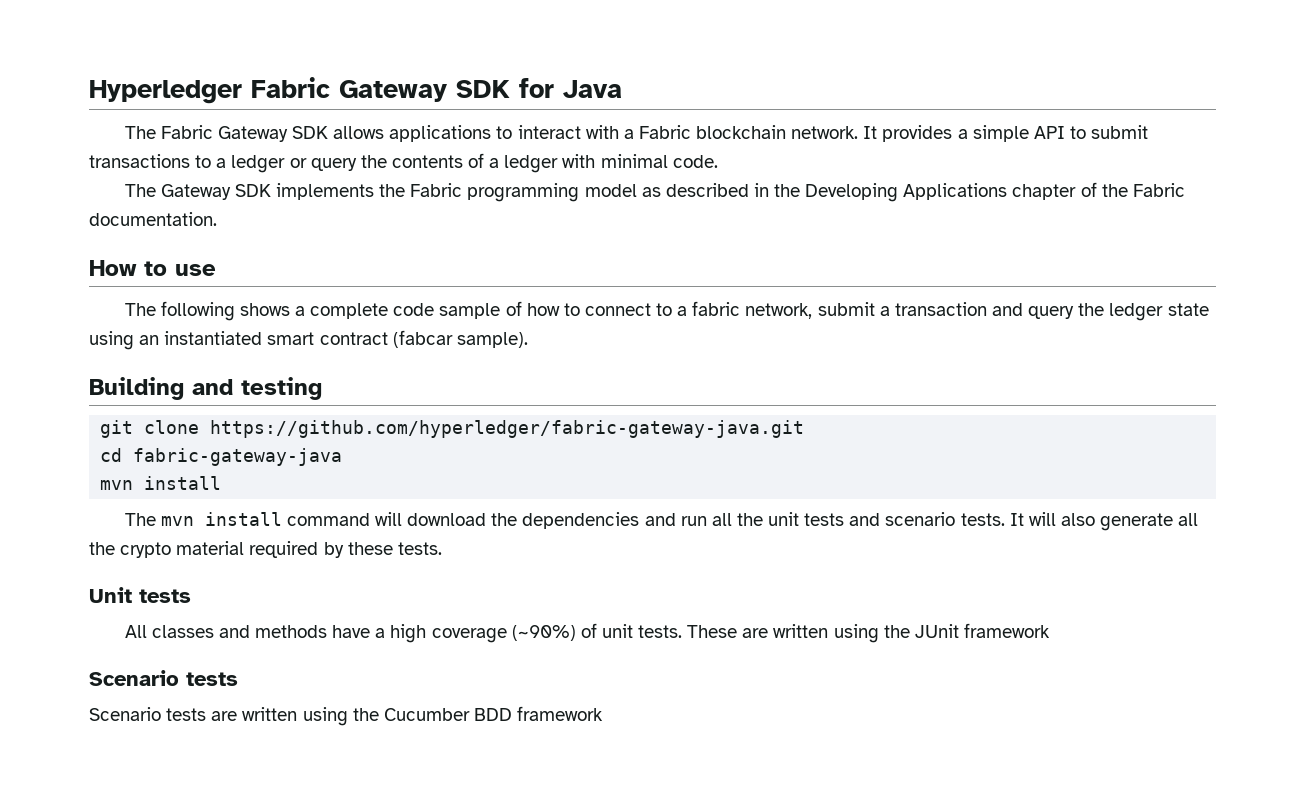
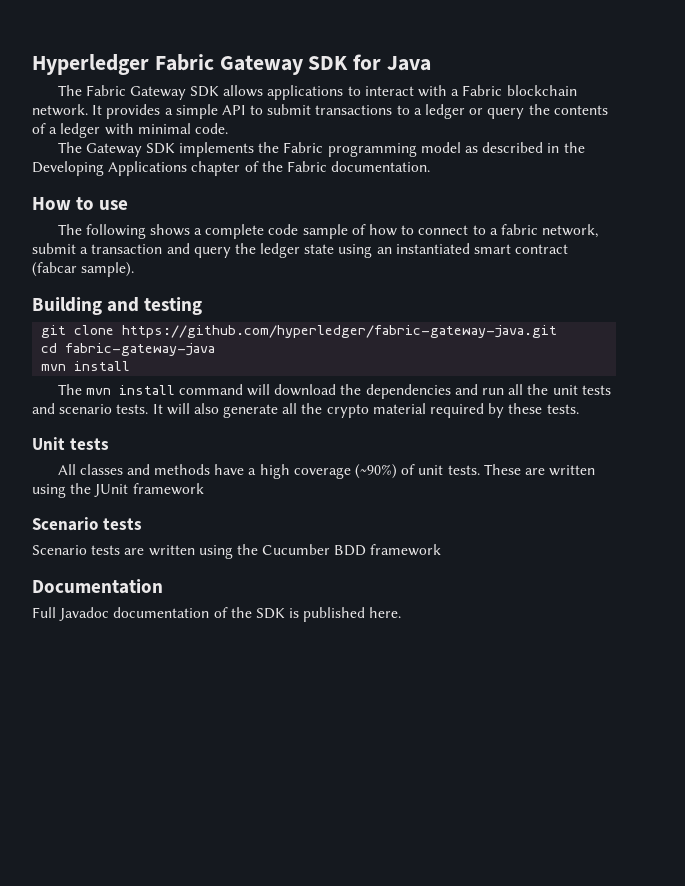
+ Documentation
+ Full Javadoc documentation of the SDK is published here.

